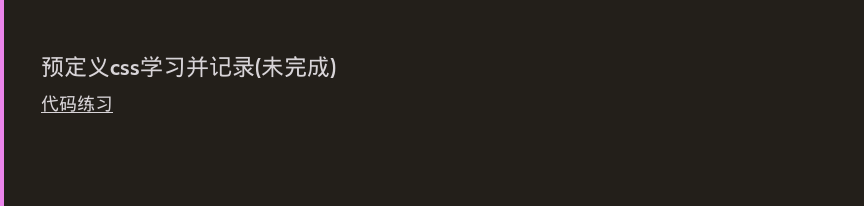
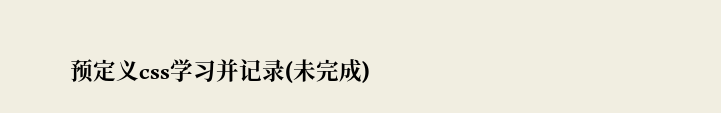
- 代码练习

